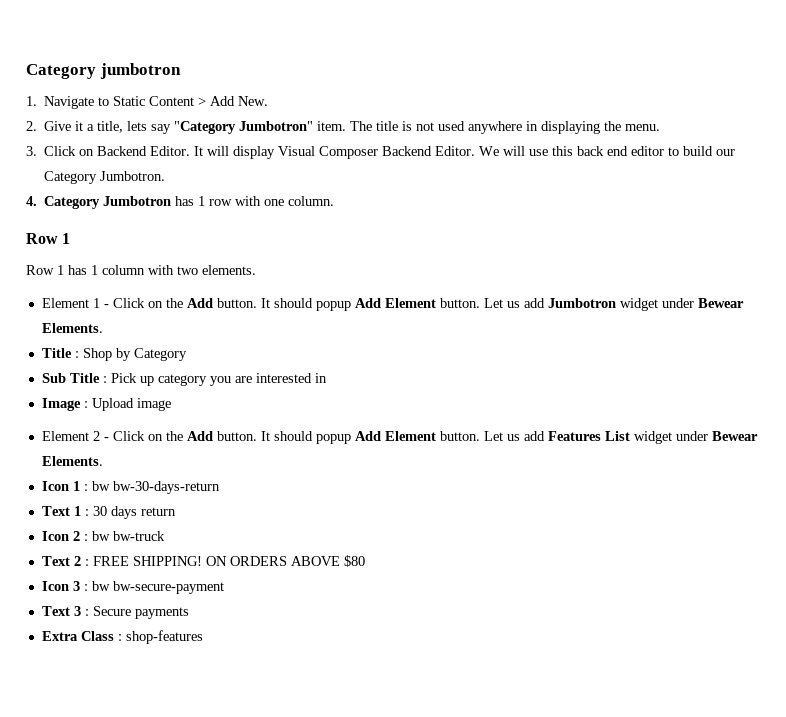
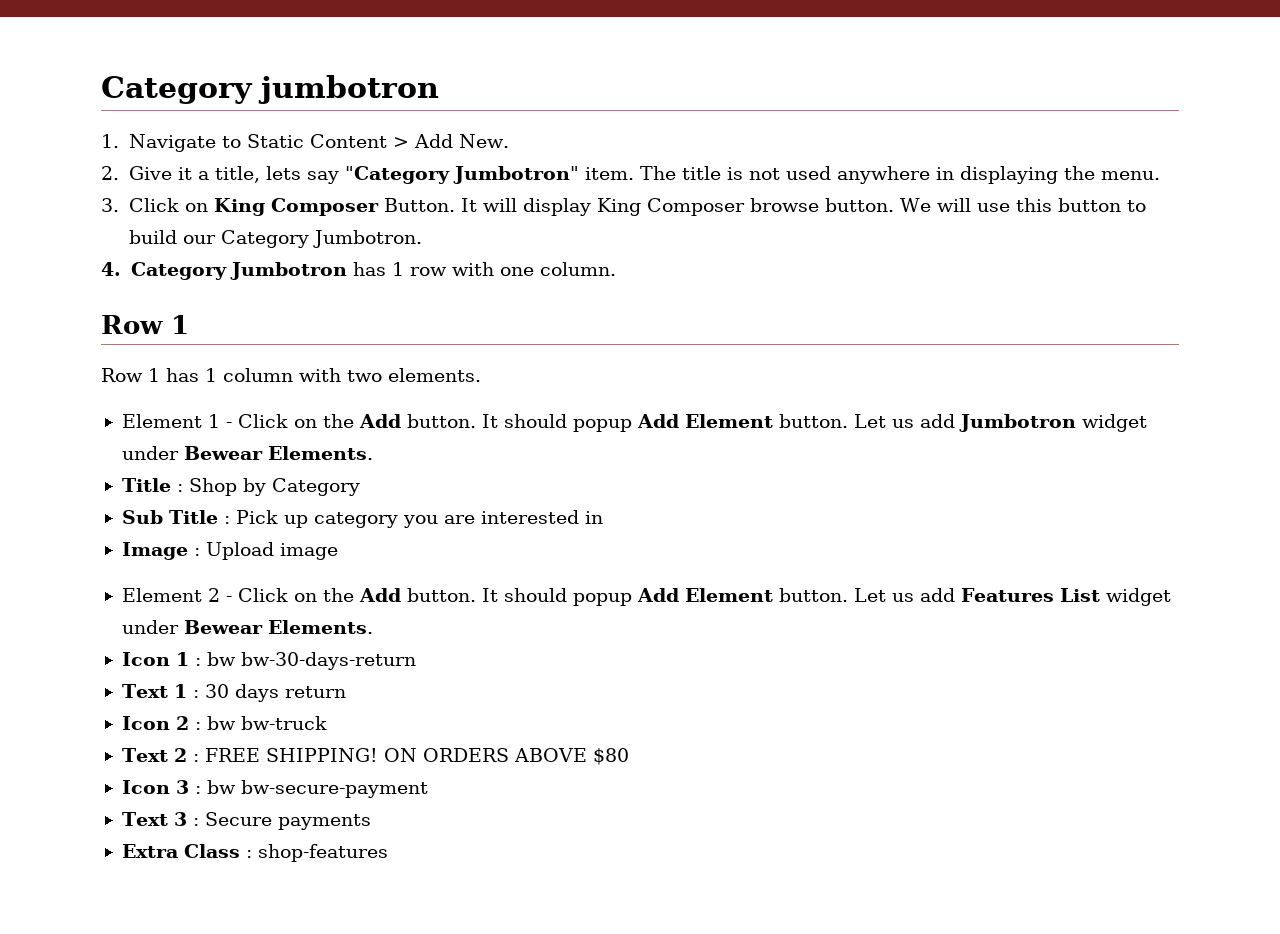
- 3. Click on Backend Editor. It will display Visual Composer Backend Editor.
+ 3. Click on King Composer Button. It will display King Composer browse button.
- We will use this back end editor to build our Category Jumbotron.
+ We will use this button to build our Category Jumbotron.

